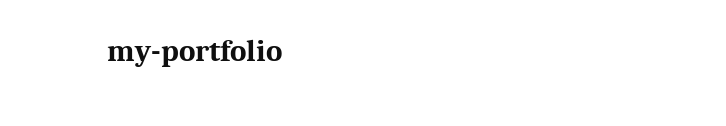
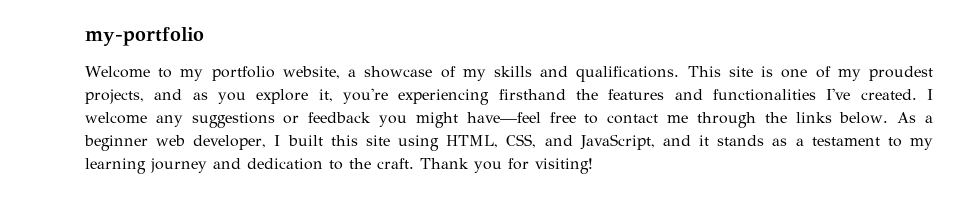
+ Welcome to my portfolio website, a showcase of my skills and qualifications. This site is one of my proudest projects, and as you explore it, you're experiencing firsthand the features and functionalities I've created. I welcome any suggestions or feedback you might have—feel free to contact me through the links below. As a beginner web developer, I built this site using HTML, CSS, and JavaScript, and it stands as a testament to my learning journey and dedication to the craft. Thank you for visiting!

